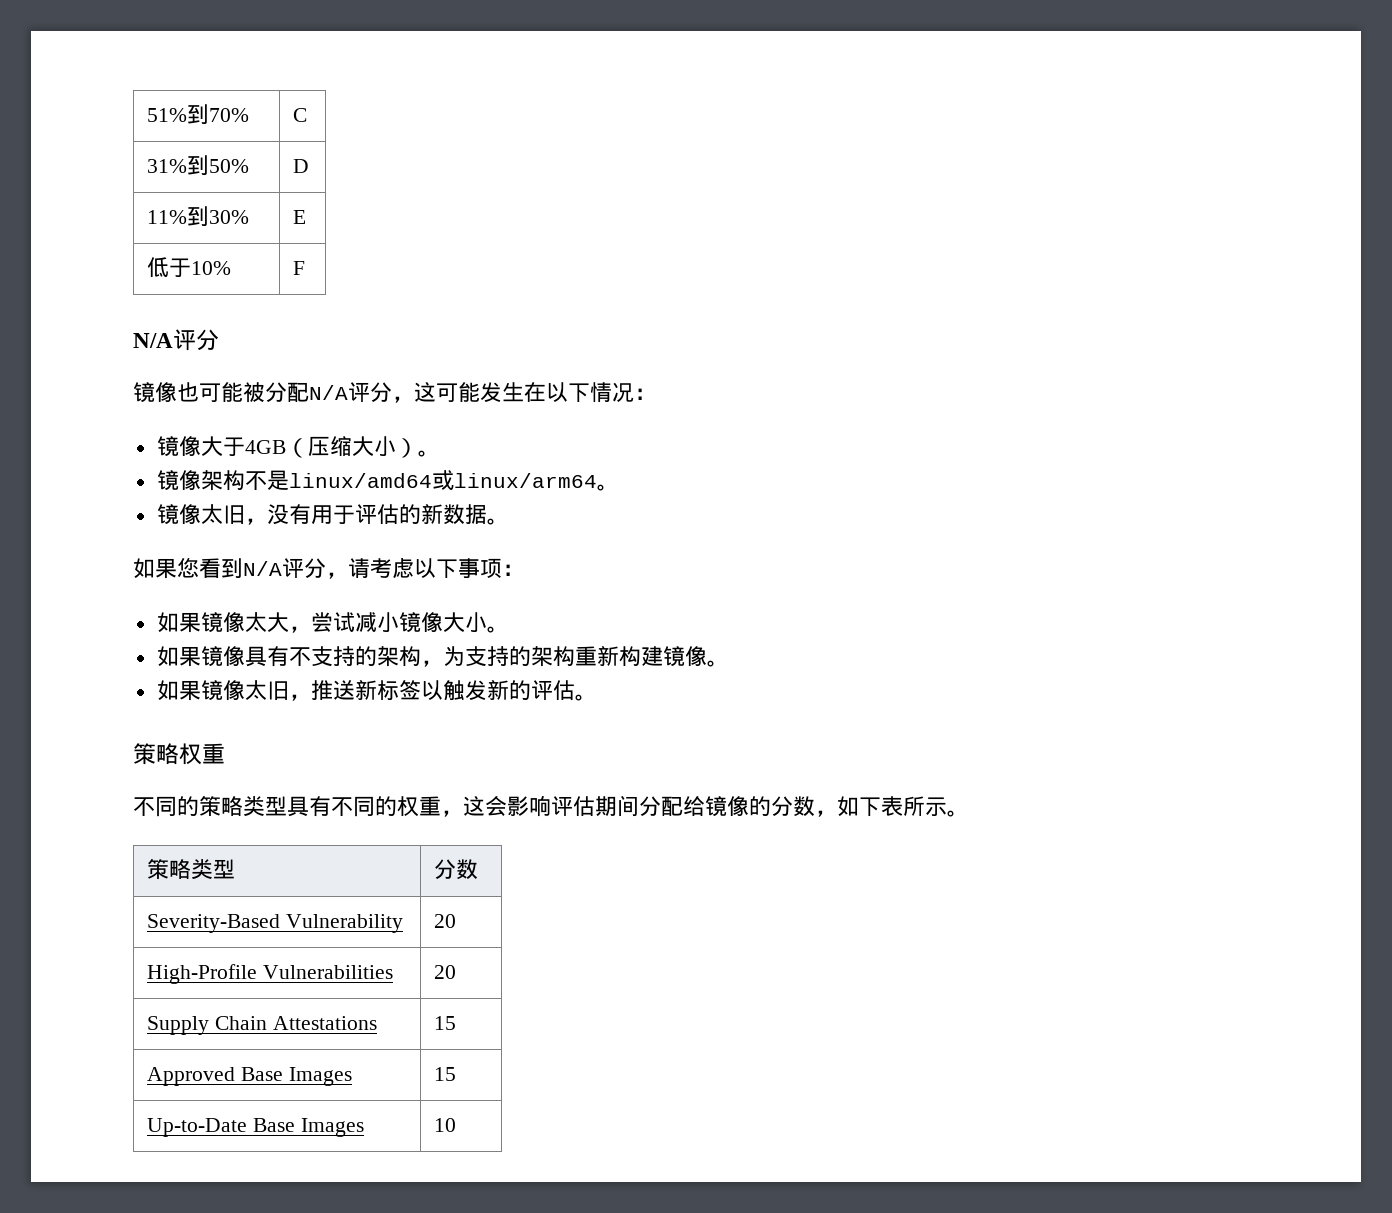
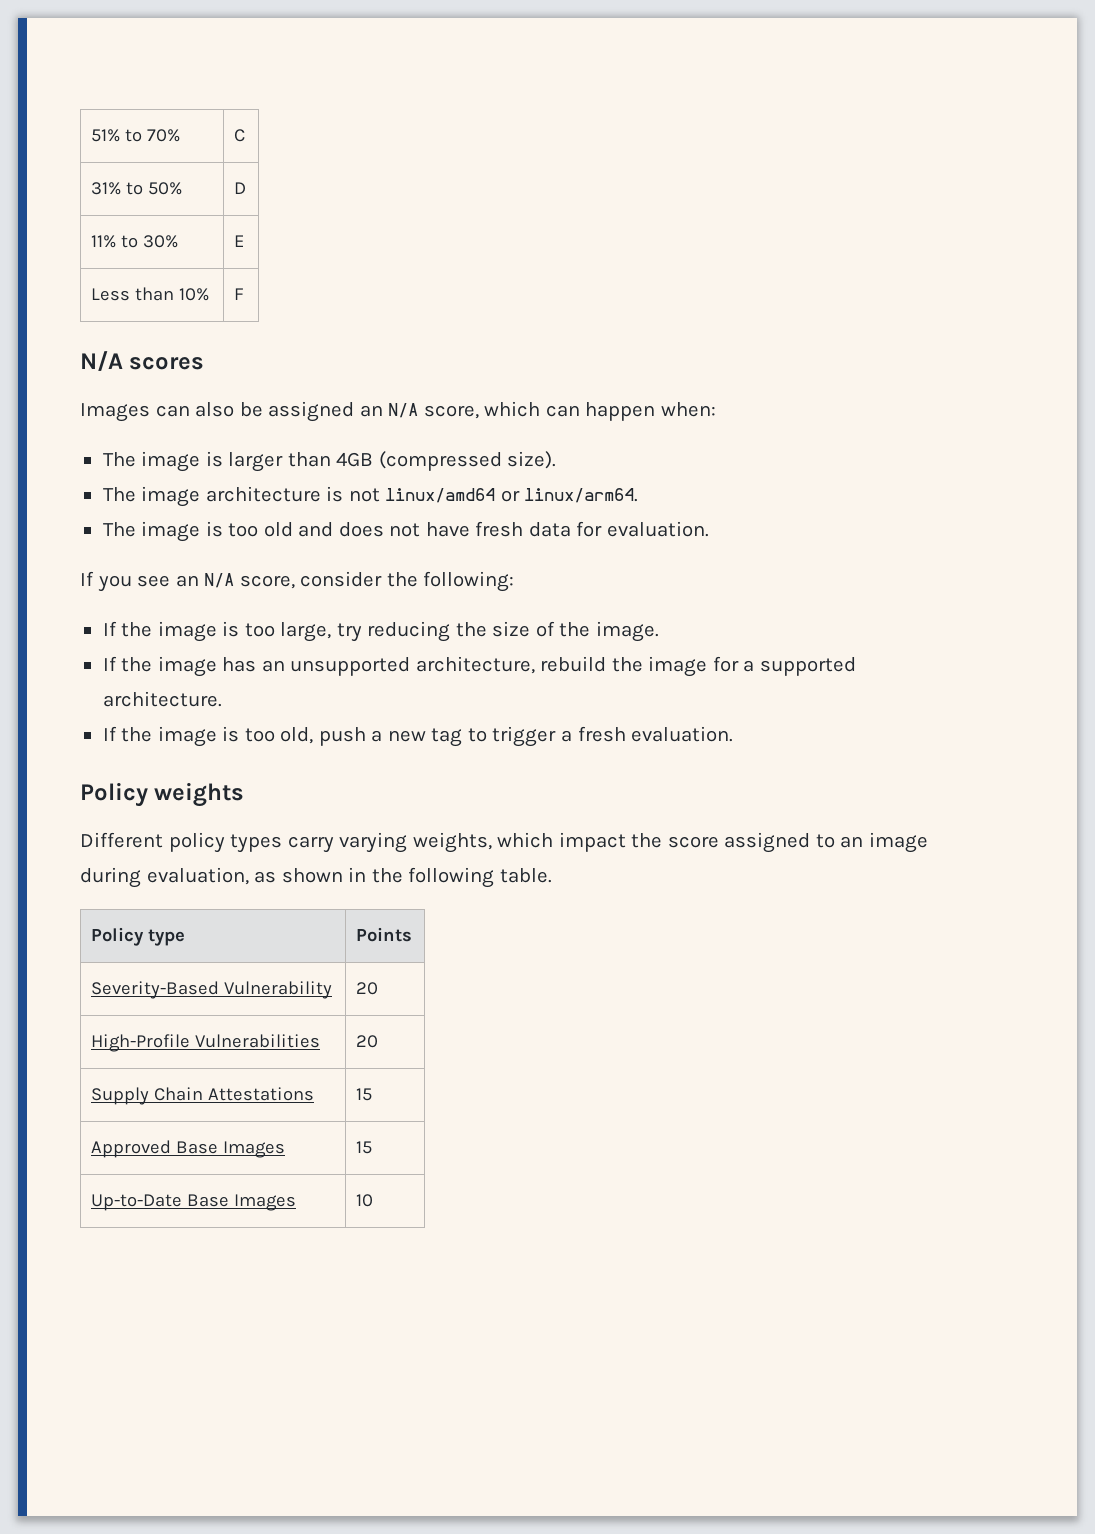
- 51%到70% | C
+ 51% to 70% | C
- 31%到50% | D
+ 31% to 50% | D
- 11%到30% | E
+ 11% to 30% | E
- 低于10% | F
- N/A评分
- 镜像也可能被分配N/A评分，这可能发生在以下情况：
- 镜像大于4GB（压缩大小）。
- 镜像架构不是linux/amd64或linux/arm64。
- 镜像太旧，没有用于评估的新数据。
- 如果您看到N/A评分，请考虑以下事项：
- 如果镜像太大，尝试减小镜像大小。
- 如果镜像具有不支持的架构，为支持的架构重新构建镜像。
- 如果镜像太旧，推送新标签以触发新的评估。
- 策略权重
- 不同的策略类型具有不同的权重，这会影响评估期间分配给镜像的分数，如下表所示。
- 策略类型 | 分数
+ Less than 10% | F
+ N/A scores
+ Images can also be assigned an N/A score, which can happen when:
+ The image is larger than 4GB (compressed size).
+ The image architecture is not linux/amd64 or linux/arm64.
+ The image is too old and does not have fresh data for evaluation.
+ If you see an N/A score, consider the following:
+ If the image is too large, try reducing the size of the image.
+ If the image has an unsupported architecture, rebuild the image for a supported architecture.
+ If the image is too old, push a new tag to trigger a fresh evaluation.
+ Policy weights
+ Different policy types carry varying weights, which impact the score assigned to an image during evaluation, as shown in the following table.
+ Policy type | Points

